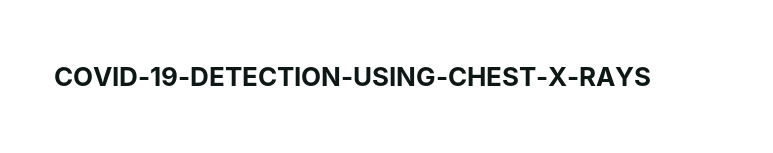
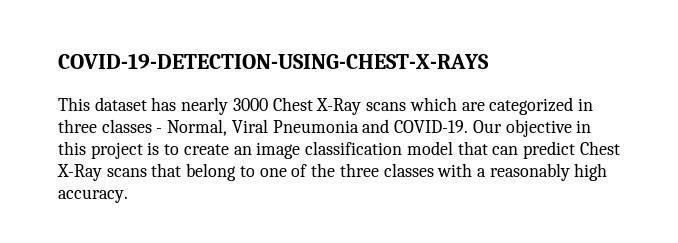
+ This dataset has nearly 3000 Chest X-Ray scans which are categorized in three classes - Normal, Viral Pneumonia and COVID-19. Our objective in this project is to create an image classification model that can predict Chest X-Ray scans that belong to one of the three classes with a reasonably high accuracy.

